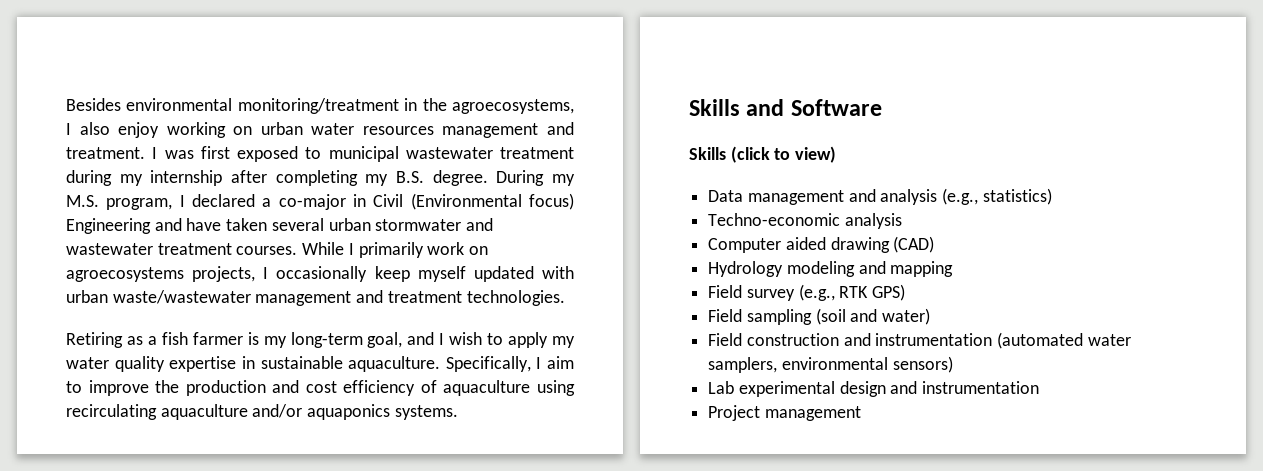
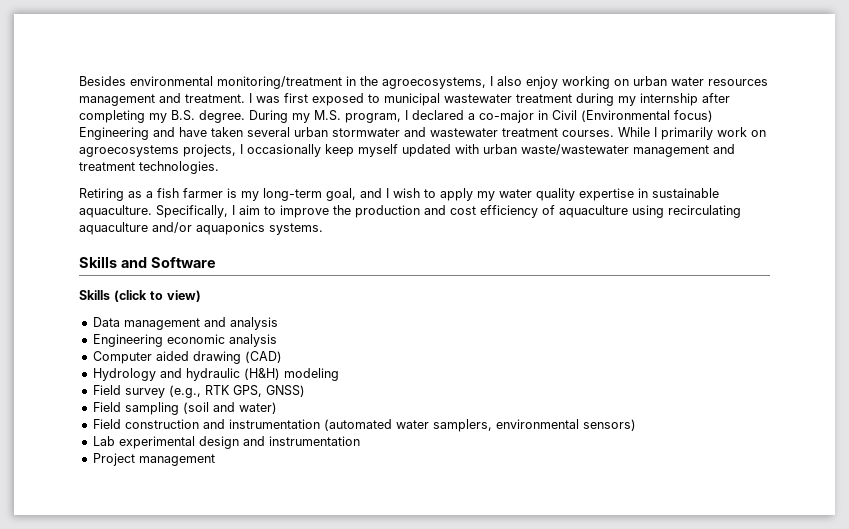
- Data management and analysis (e.g., statistics)
- Techno-economic analysis
+ Data management and analysis
+ Engineering economic analysis
- Hydrology modeling and mapping
+ Hydrology and hydraulic (H&H) modeling
- Field survey (e.g., RTK GPS)
+ Field survey (e.g., RTK GPS, GNSS)

